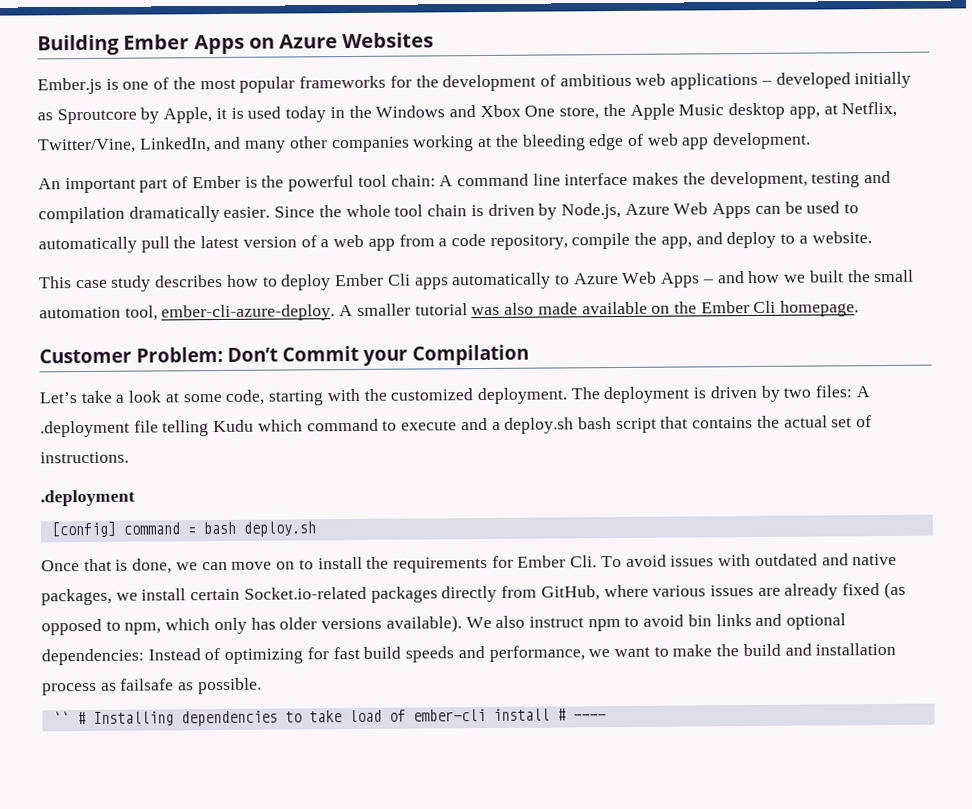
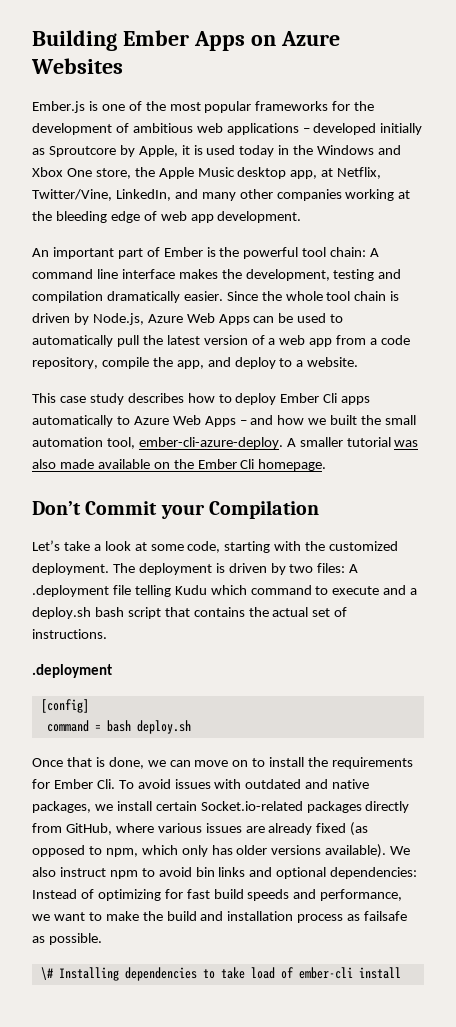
- Customer Problem: Don’t Commit your Compilation
+ Don’t Commit your Compilation
- [config] command = bash deploy.sh
+ [config]
+ command = bash deploy.sh
- `` # Installing dependencies to take load of ember-cli install # ----
+ \# Installing dependencies to take load of ember-cli install

